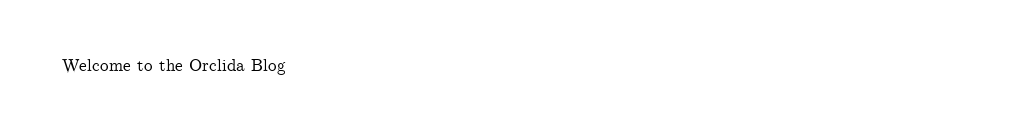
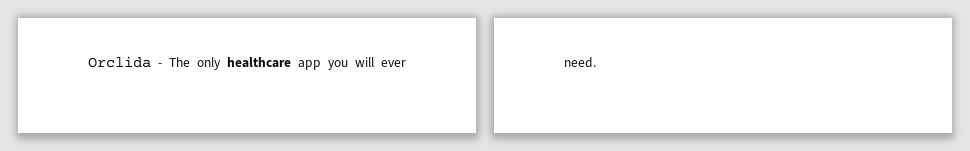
- Welcome to the Orclida Blog
+ Orclida - The only healthcare app you will ever need.

